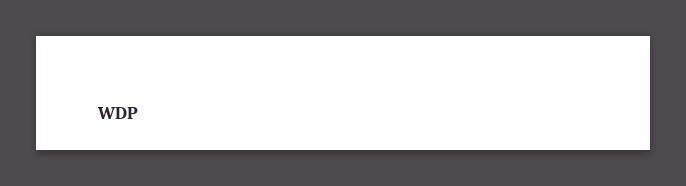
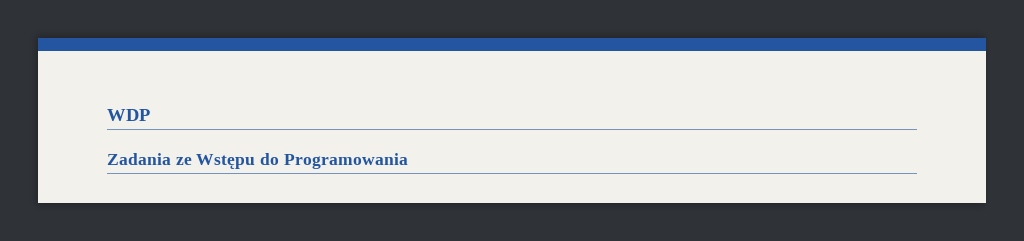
+ Zadania ze Wstępu do Programowania

